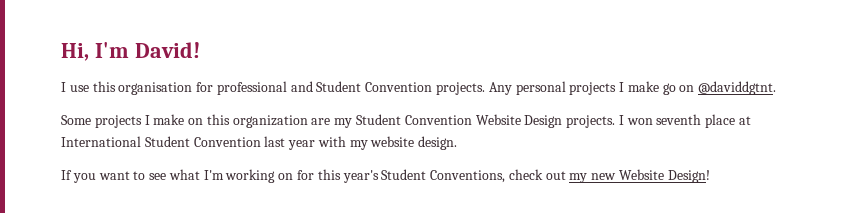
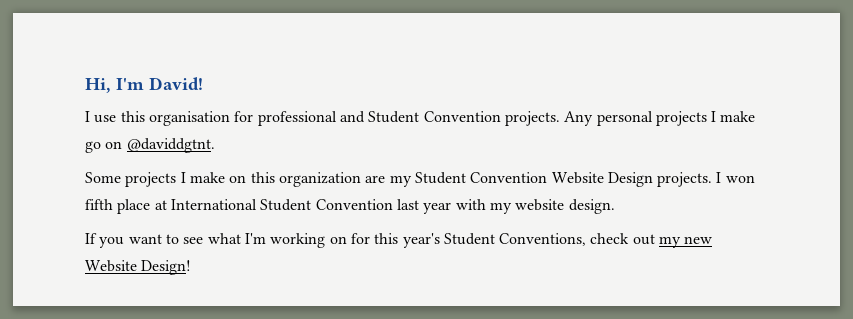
- I won seventh place at International Student Convention last year with my website design.
+ I won fifth place at International Student Convention last year with my website design.

